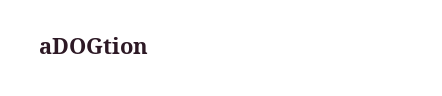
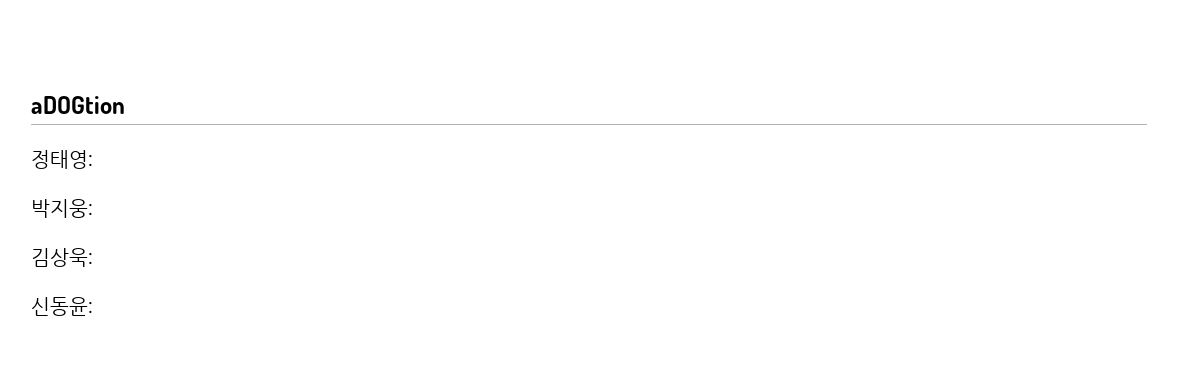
+ 정태영:
+ 박지웅:
+ 김상욱:
+ 신동윤:

